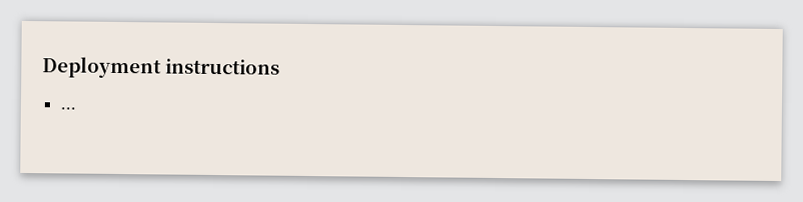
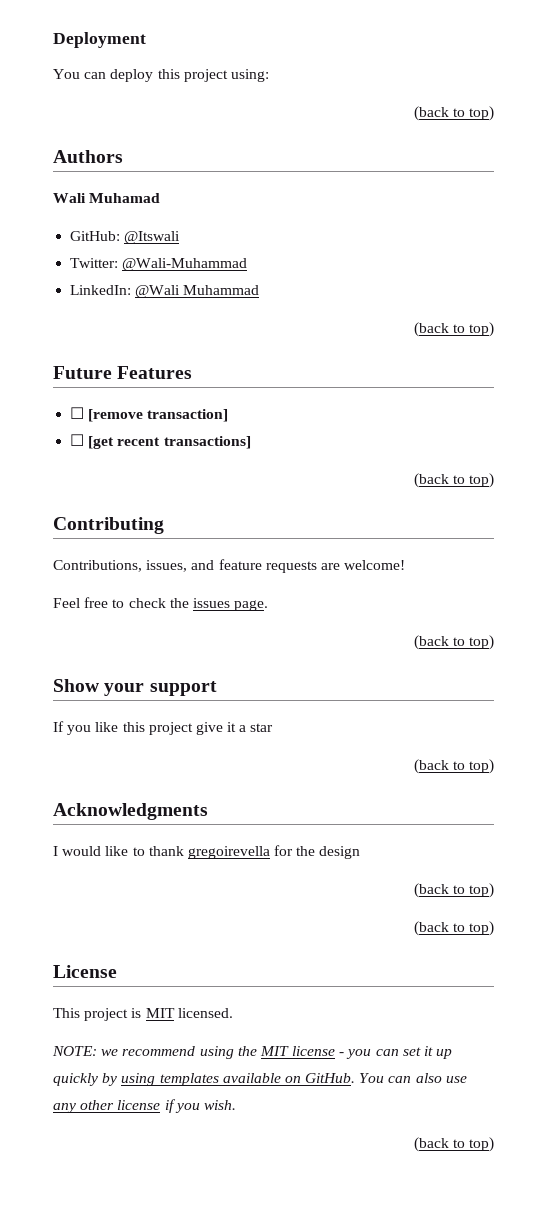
- Deployment instructions
- ...
+ Deployment
+ You can deploy this project using:
+ (back to top)
+ Authors
+ Wali Muhamad
+ GitHub: @Itswali
+ Twitter: @Wali-Muhammad
+ LinkedIn: @Wali Muhammad
+ (back to top)
+ Future Features
+ ☐ [remove transaction]
+ ☐ [get recent transactions]
+ (back to top)
+ Contributing
+ Contributions, issues, and feature requests are welcome!
+ Feel free to check the issues page.
+ (back to top)
+ Show your support
+ If you like this project give it a star
+ (back to top)
+ Acknowledgments
+ I would like to thank gregoirevella for the design
+ (back to top)
+ (back to top)
+ License
+ This project is MIT licensed.
+ NOTE: we recommend using the MIT license - you can set it up quickly by using templates available on GitHub. You can also use any other license if you wish.
+ (back to top)

